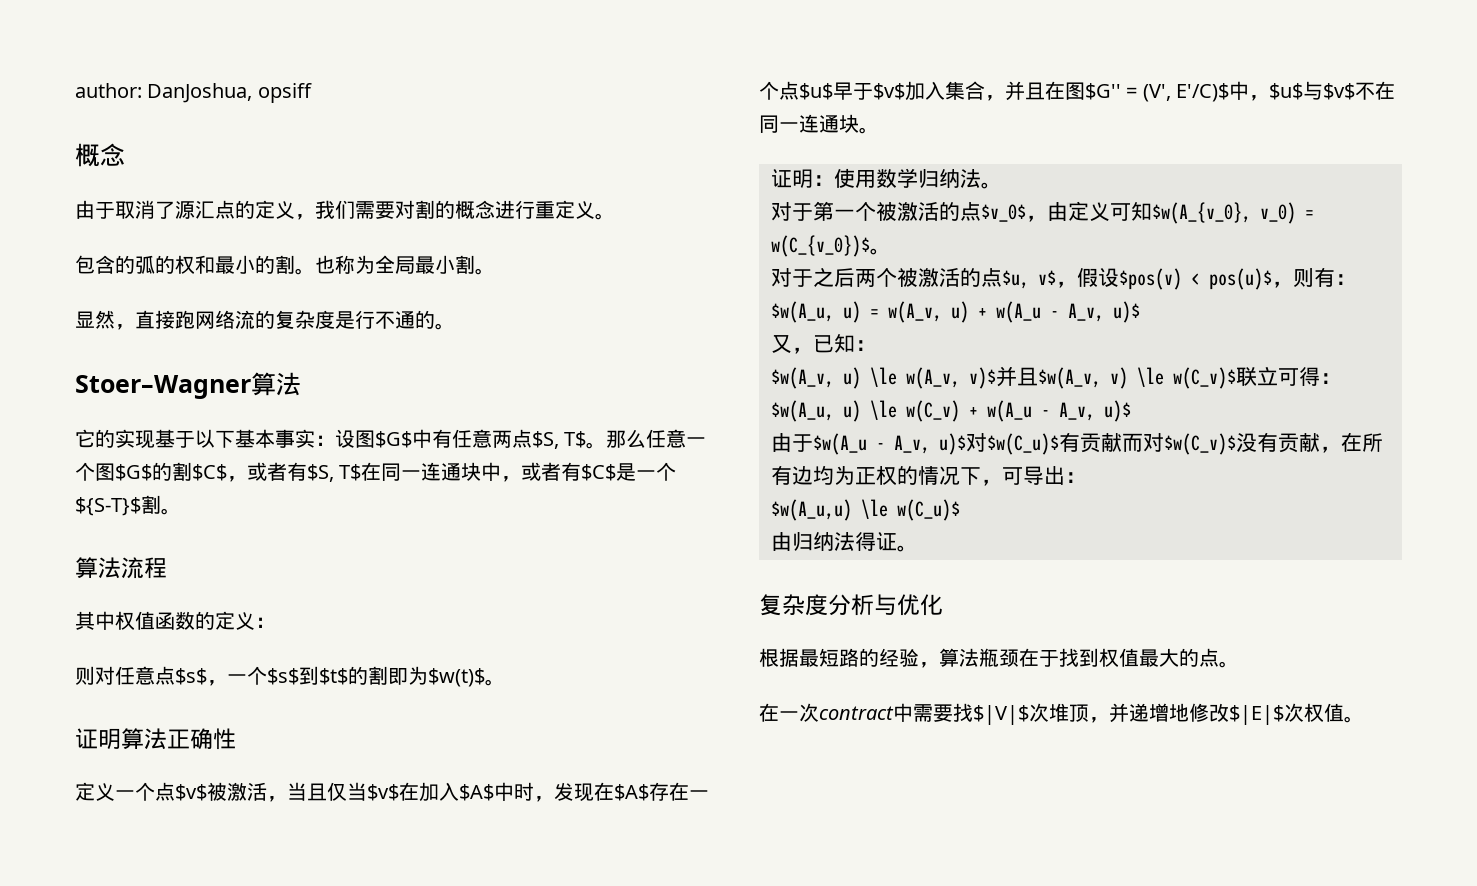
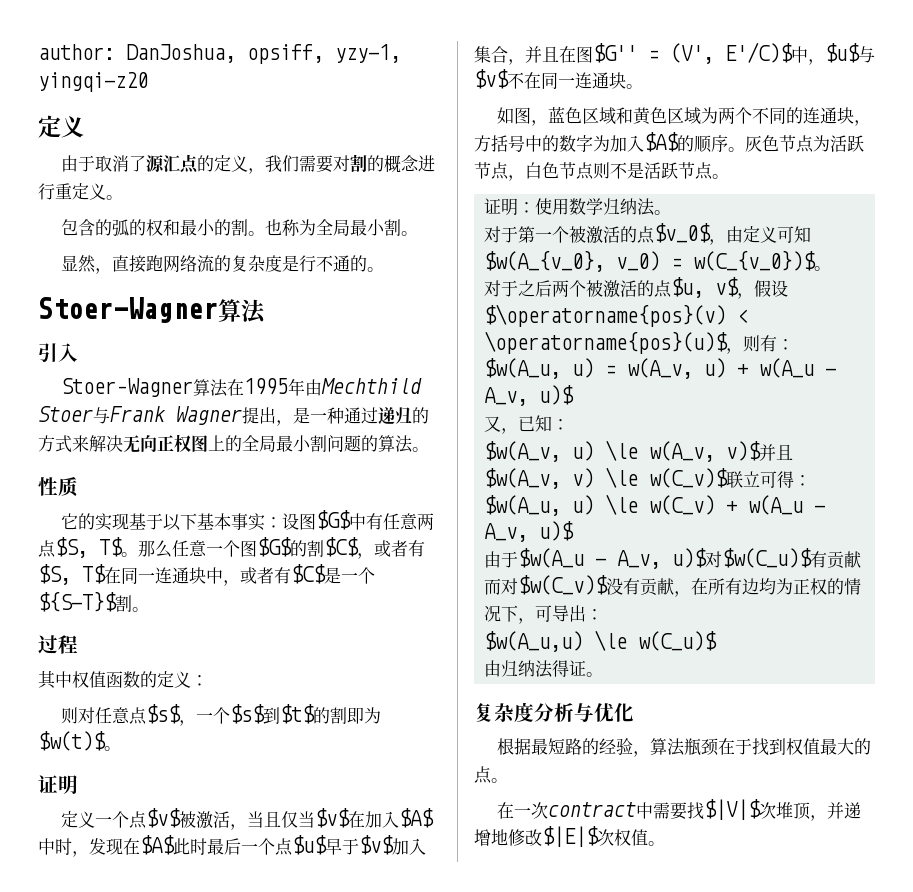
- author: DanJoshua, opsiff
- 概念
+ author: DanJoshua, opsiff, yzy-1, yingqi-z20
+ 定义
+ 引入
+ Stoer–Wagner算法在1995年由Mechthild Stoer与Frank Wagner提出，是一种通过递归的方式来解决无向正权图上的全局最小割问题的算法。
+ 性质
- 算法流程
+ 过程
  则对任意点$s$，一个$s$到$t$的割即为$w(t)$。
- 证明算法正确性
+ 证明
- 定义一个点$v$被激活，当且仅当$v$在加入$A$中时，发现在$A$存在一个点$u$早于$v$加入集合，并且在图$G'' = (V', E'/C)$中，$u$与$v$不在同一连通块。
+ 定义一个点$v$被激活，当且仅当$v$在加入$A$中时，发现在$A$此时最后一个点$u$早于$v$加入集合，并且在图$G'' = (V', E'/C)$中，$u$与$v$不在同一连通块。
+ 如图，蓝色区域和黄色区域为两个不同的连通块，方括号中的数字为加入$A$的顺序。灰色节点为活跃节点，白色节点则不是活跃节点。
- 对于之后两个被激活的点$u, v$，假设$pos(v) < pos(u)$，则有：
+ 对于之后两个被激活的点$u, v$，假设$\operatorname{pos}(v) < \operatorname{pos}(u)$，则有：

